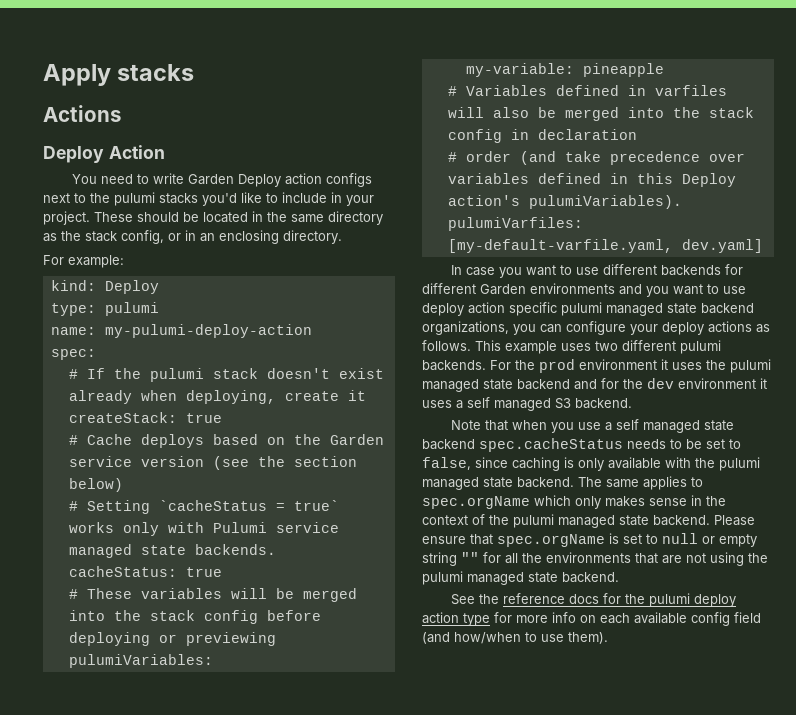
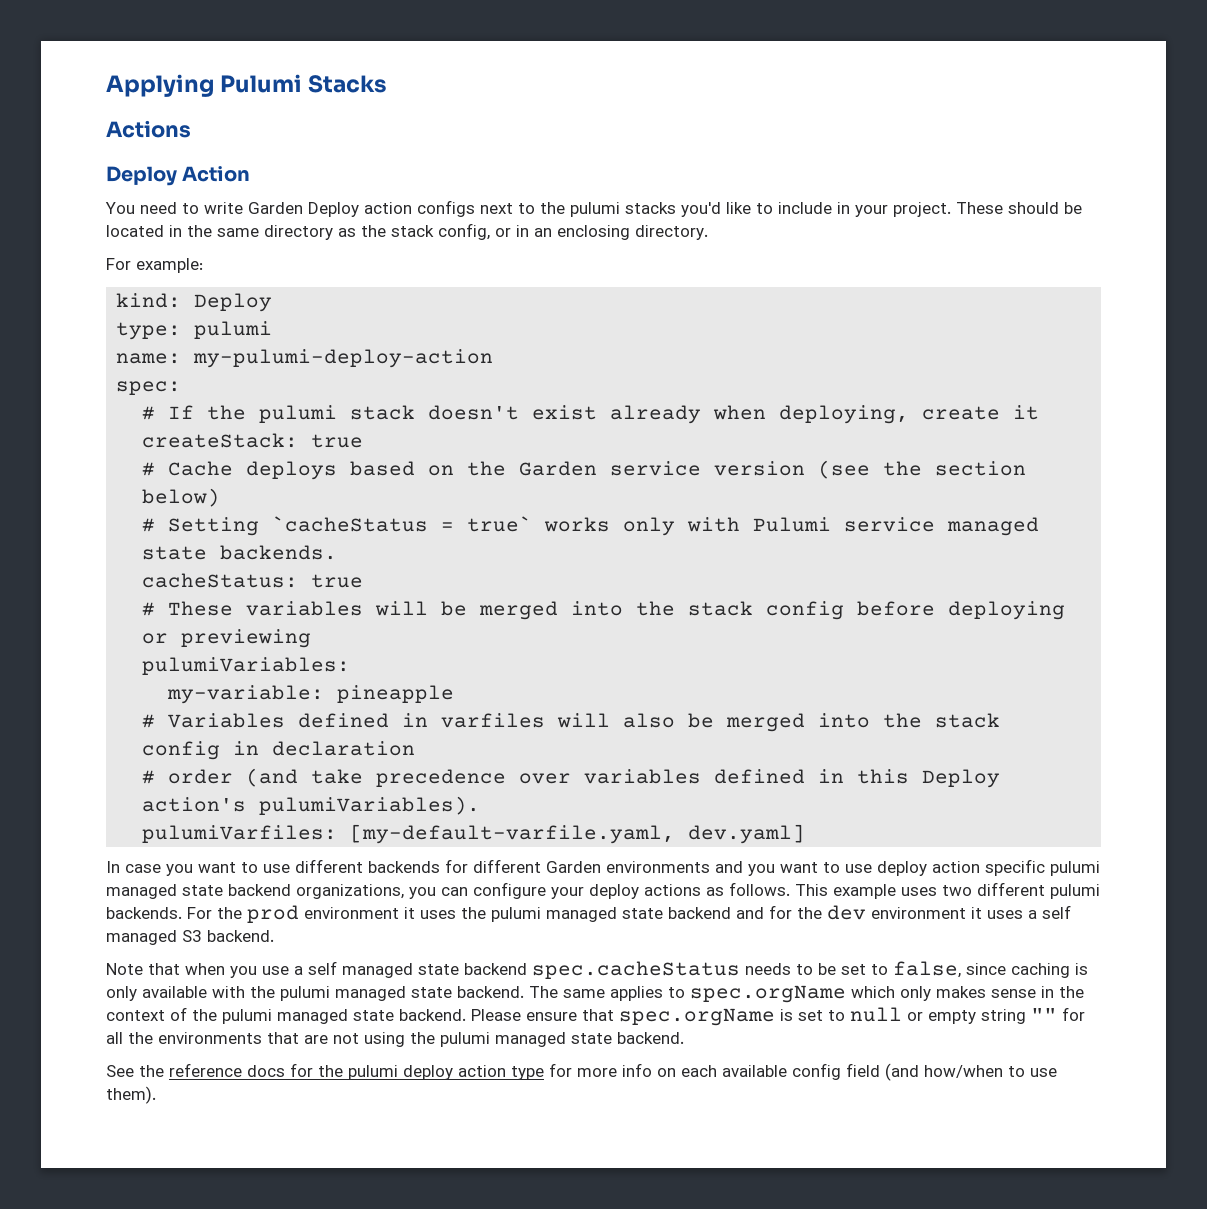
- Apply stacks
+ Applying Pulumi Stacks

